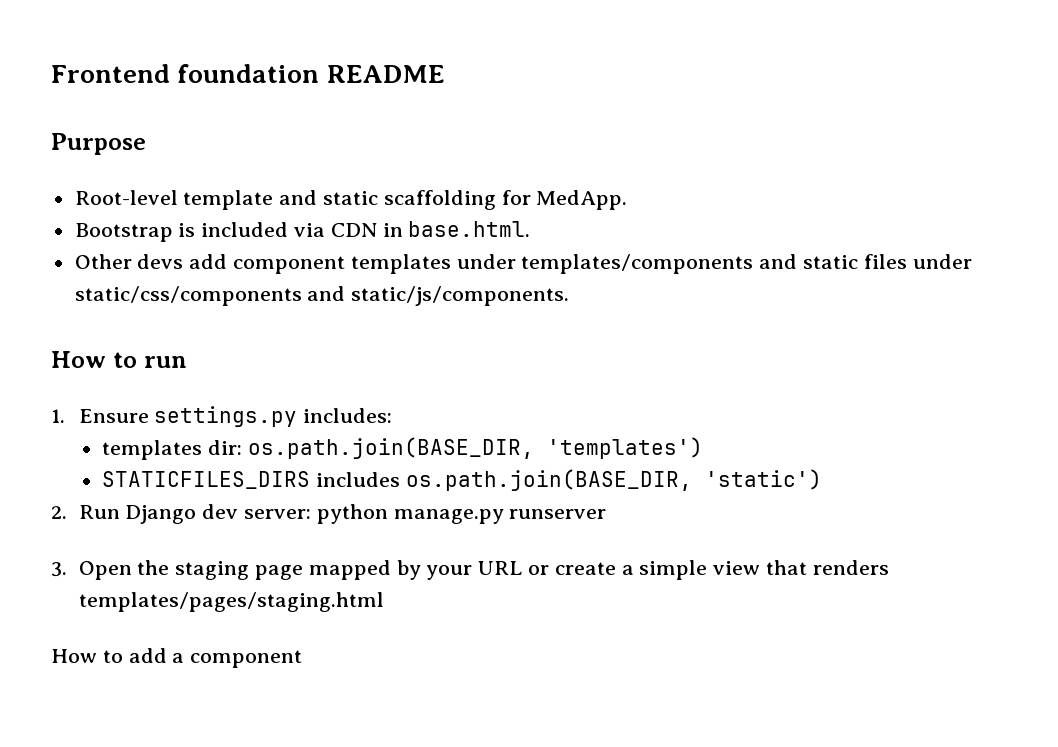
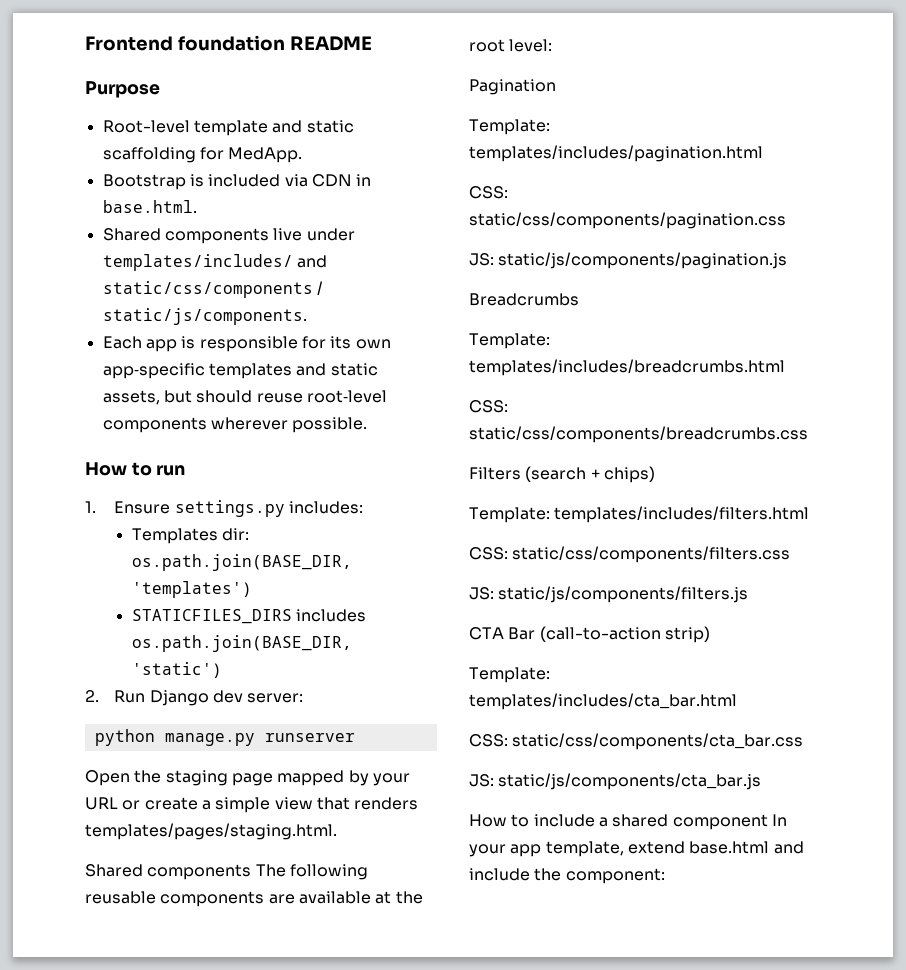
- Other devs add component templates under templates/components and static files under static/css/components and static/js/components.
+ Shared components live under templates/includes/ and static/css/components / static/js/components.
+ Each app is responsible for its own app‑specific templates and static assets, but should reuse root‑level components wherever possible.
- templates dir: os.path.join(BASE_DIR, 'templates')
+ Templates dir: os.path.join(BASE_DIR, 'templates')
- 2. Run Django dev server: python manage.py runserver
+ 2. Run Django dev server:
+ python manage.py runserver
- 3. Open the staging page mapped by your URL or create a simple view that renders templates/pages/staging.html
- How to add a component
+ Open the staging page mapped by your URL or create a simple view that renders templates/pages/staging.html.
+ Shared components The following reusable components are available at the root level:
+ Pagination
+ Template: templates/includes/pagination.html
+ CSS: static/css/components/pagination.css
+ JS: static/js/components/pagination.js
+ Breadcrumbs
+ Template: templates/includes/breadcrumbs.html
+ CSS: static/css/components/breadcrumbs.css
+ Filters (search + chips)
+ Template: templates/includes/filters.html
+ CSS: static/css/components/filters.css
+ JS: static/js/components/filters.js
+ CTA Bar (call-to-action strip)
+ Template: templates/includes/cta_bar.html
+ CSS: static/css/components/cta_bar.css
+ JS: static/js/components/cta_bar.js
+ How to include a shared component In your app template, extend base.html and include the component:

